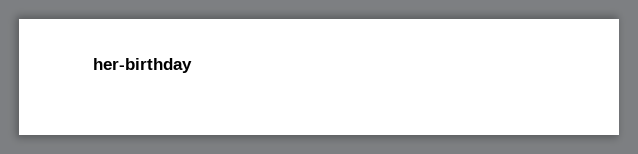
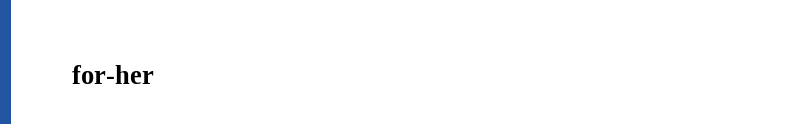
- her-birthday
+ for-her

